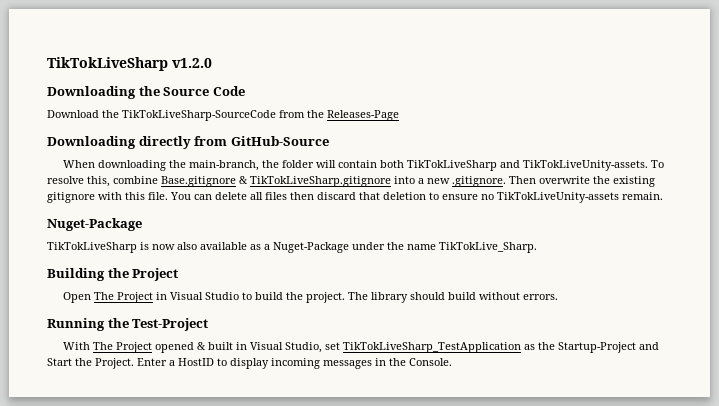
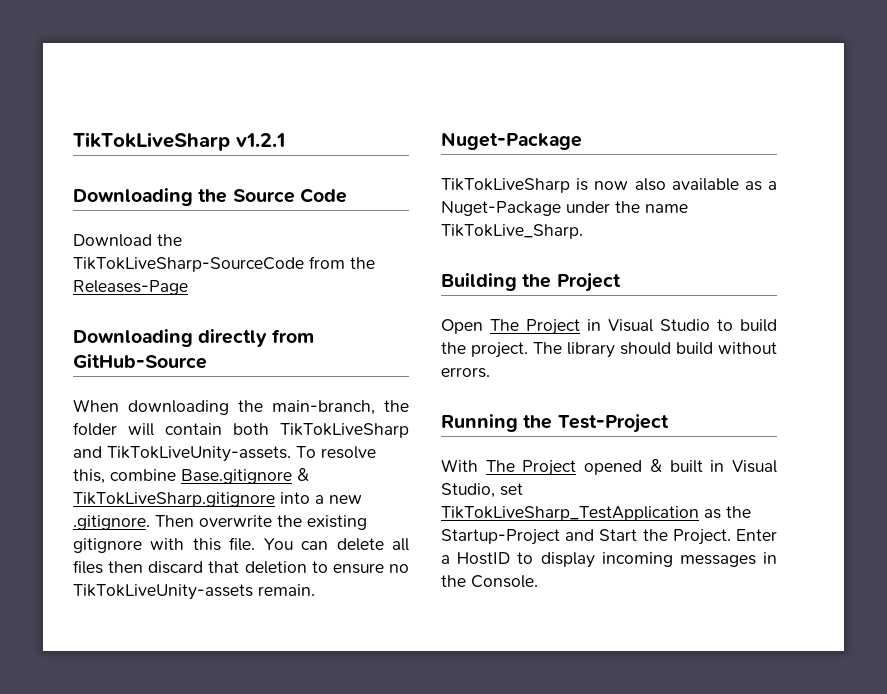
- TikTokLiveSharp v1.2.0
+ TikTokLiveSharp v1.2.1

